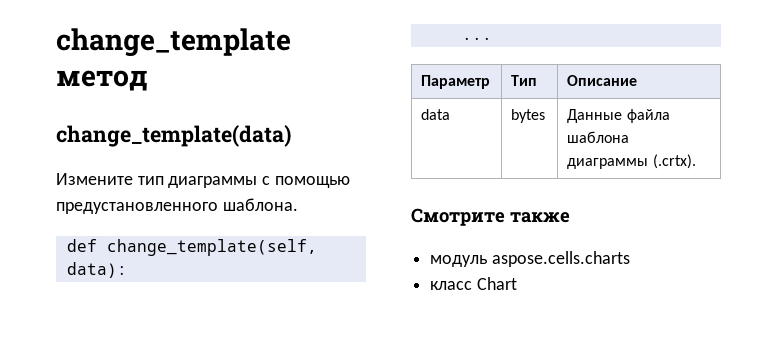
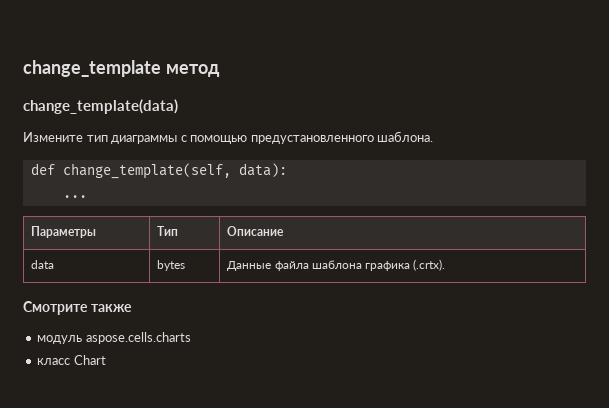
- Параметр | Тип | Описание
+ Параметры | Тип | Описание
- data | bytes | Данные файла шаблона диаграммы (.crtx).
+ data | bytes | Данные файла шаблона графика (.crtx).

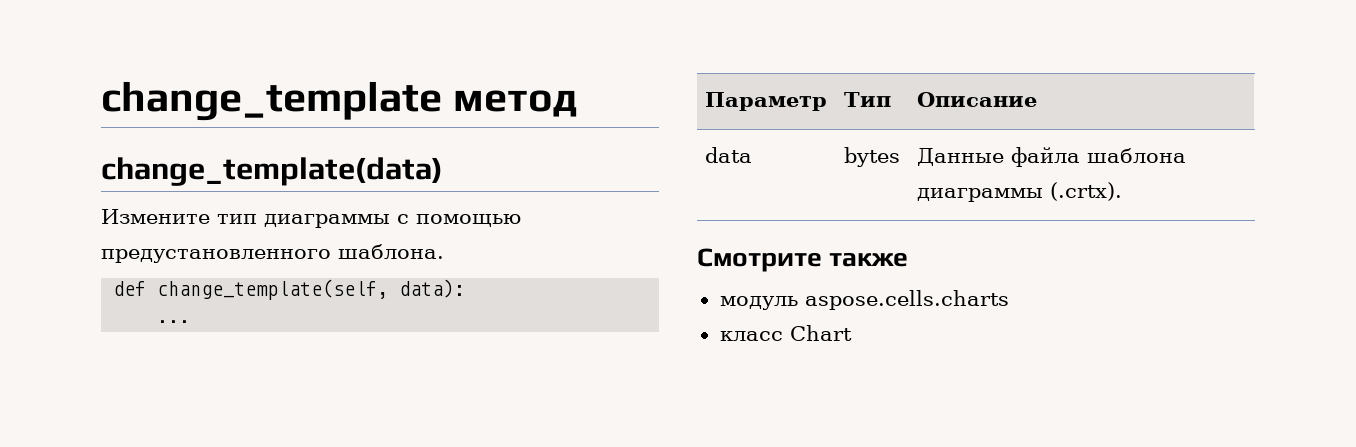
- Параметры | Тип | Описание
+ Параметр | Тип | Описание
- data | bytes | Данные файла шаблона графика (.crtx).
+ data | bytes | Данные файла шаблона диаграммы (.crtx).

